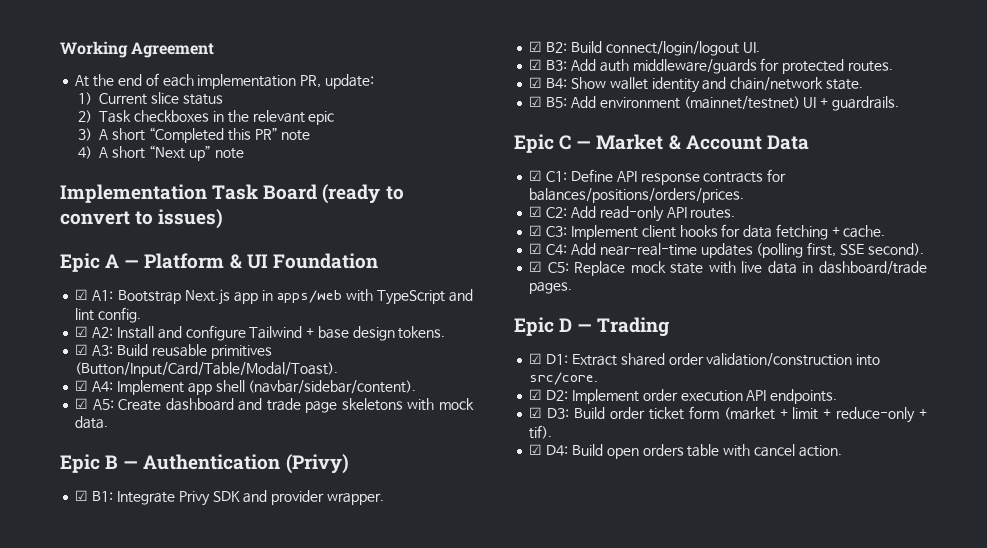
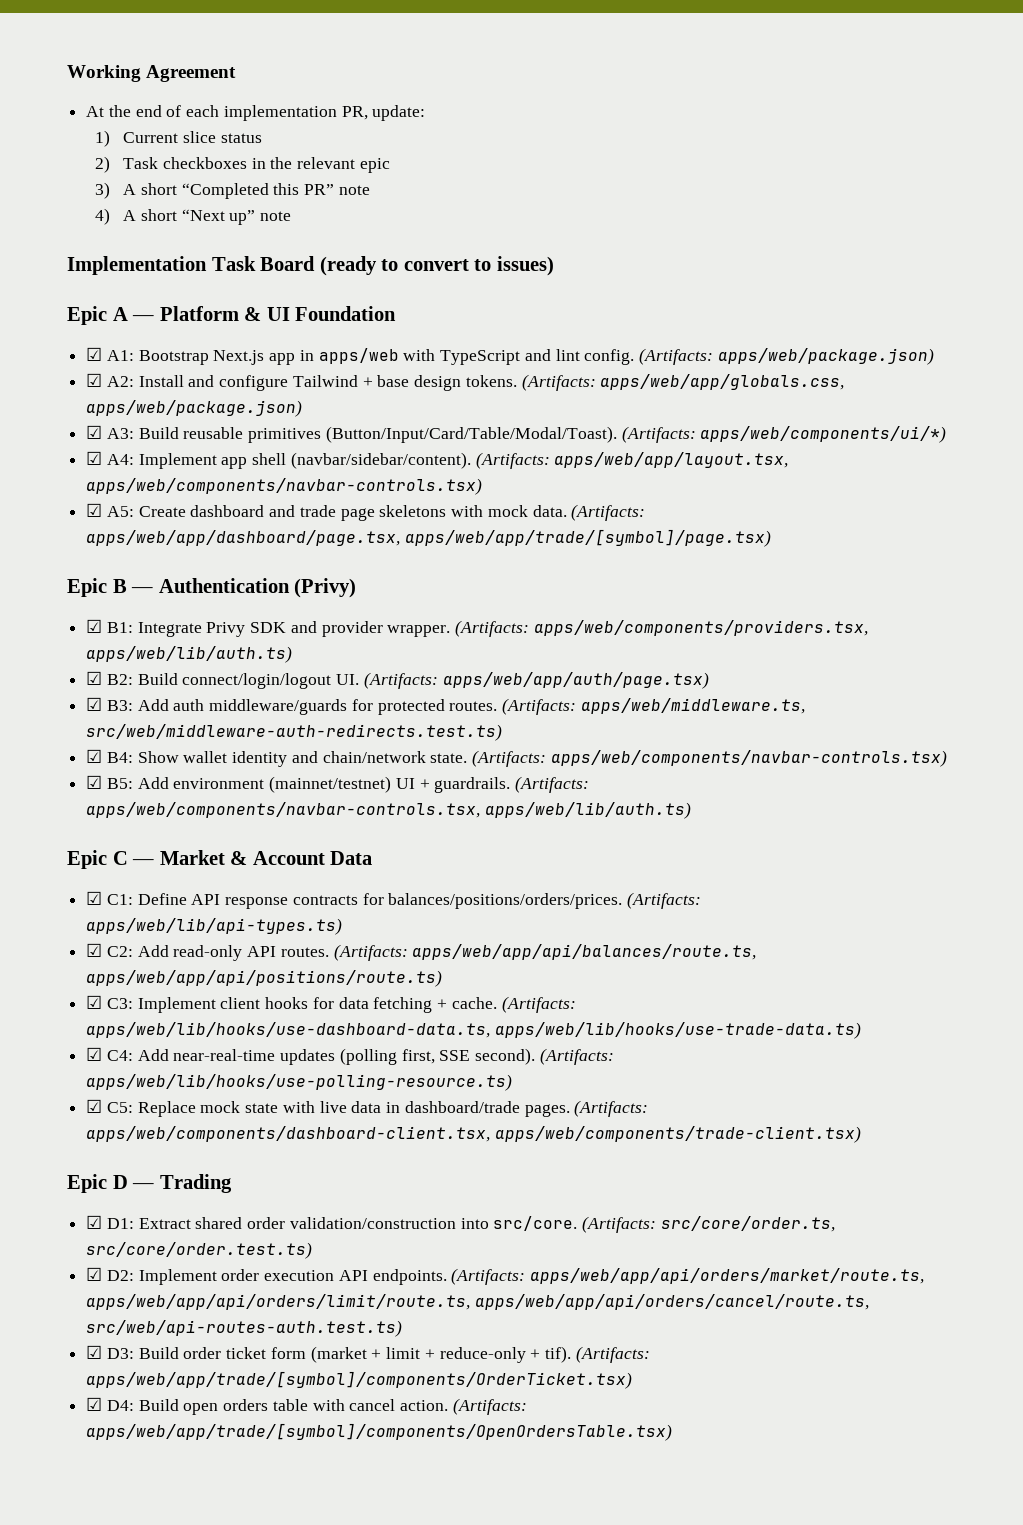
+ (Artifacts: apps/web/package.json)
+ (Artifacts: apps/web/app/globals.css, apps/web/package.json)
+ (Artifacts: apps/web/components/ui/*)
+ (Artifacts: apps/web/app/layout.tsx, apps/web/components/navbar-controls.tsx)
+ (Artifacts: apps/web/app/dashboard/page.tsx, apps/web/app/trade/[symbol]/page.tsx)
+ (Artifacts: apps/web/components/providers.tsx, apps/web/lib/auth.ts)
- ☑ B2: Build connect/login/logout UI.
+ ☑ B2: Build connect/login/logout UI. (Artifacts: apps/web/app/auth/page.tsx)
+ (Artifacts: apps/web/middleware.ts, src/web/middleware-auth-redirects.test.ts)
+ (Artifacts: apps/web/components/navbar-controls.tsx)
+ (Artifacts: apps/web/components/navbar-controls.tsx, apps/web/lib/auth.ts)
+ (Artifacts: apps/web/lib/api-types.ts)
+ (Artifacts: apps/web/app/api/balances/route.ts, apps/web/app/api/positions/route.ts)
+ (Artifacts: apps/web/lib/hooks/use-dashboard-data.ts, apps/web/lib/hooks/use-trade-data.ts)
+ (Artifacts: apps/web/lib/hooks/use-polling-resource.ts)
+ (Artifacts: apps/web/components/dashboard-client.tsx, apps/web/components/trade-client.tsx)
+ (Artifacts: src/core/order.ts, src/core/order.test.ts)
+ (Artifacts: apps/web/app/api/orders/market/route.ts, apps/web/app/api/orders/limit/route.ts, apps/web/app/api/orders/cancel/route.ts, src/web/api-routes-auth.test.ts)
+ (Artifacts: apps/web/app/trade/[symbol]/components/OrderTicket.tsx)
+ (Artifacts: apps/web/app/trade/[symbol]/components/OpenOrdersTable.tsx)

